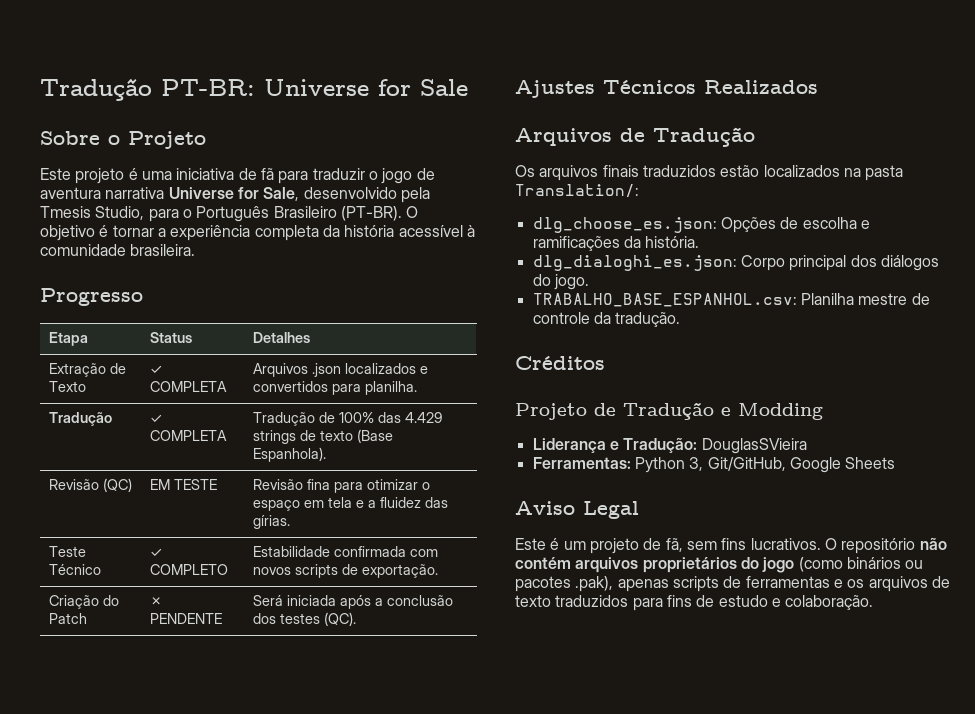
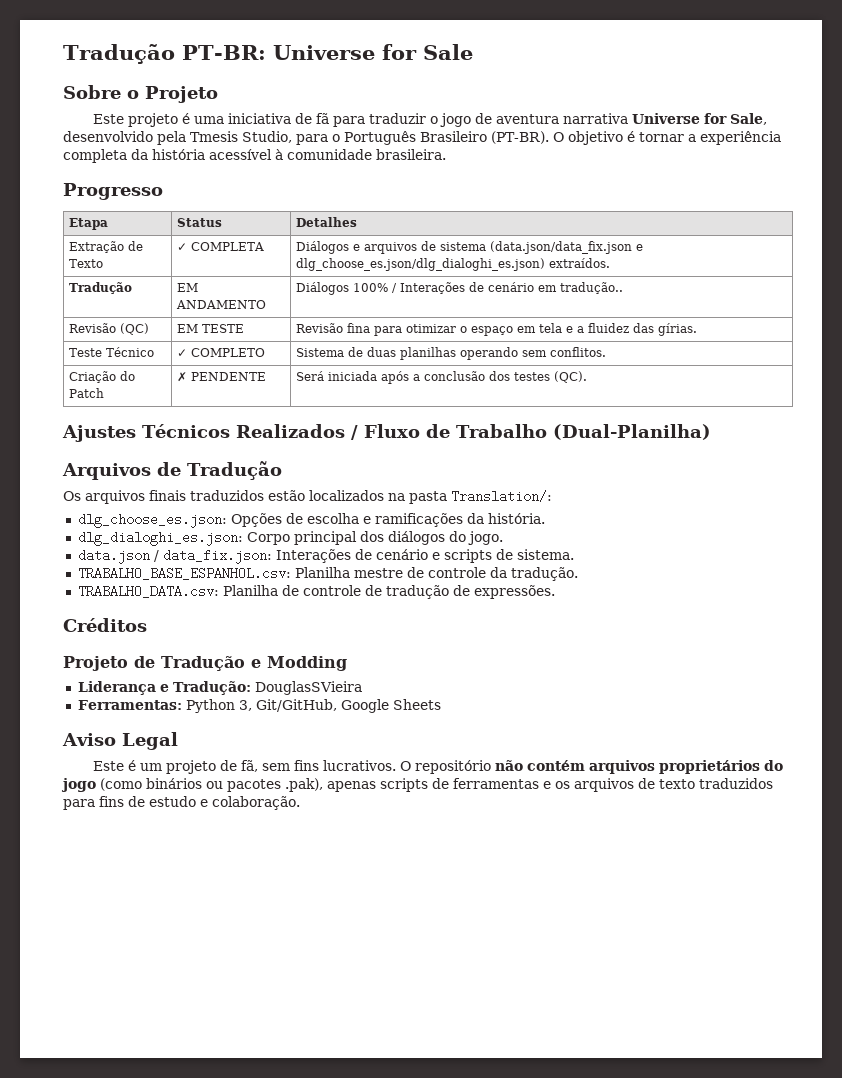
- Extração de Texto | ✓ COMPLETA | Arquivos .json localizados e convertidos para planilha.
- Tradução | ✓ COMPLETA | Tradução de 100% das 4.429 strings de texto (Base Espanhola).
+ Extração de Texto | ✓ COMPLETA | Diálogos e arquivos de sistema (data.json/data_fix.json e dlg_choose_es.json/dlg_dialoghi_es.json) extraídos.
+ Tradução | EM ANDAMENTO | Diálogos 100% / Interações de cenário em tradução..
- Teste Técnico | ✓ COMPLETO | Estabilidade confirmada com novos scripts de exportação.
+ Teste Técnico | ✓ COMPLETO | Sistema de duas planilhas operando sem conflitos.
- Ajustes Técnicos Realizados
+ Ajustes Técnicos Realizados / Fluxo de Trabalho (Dual-Planilha)
+ data.json / data_fix.json: Interações de cenário e scripts de sistema.
+ TRABALHO_DATA.csv: Planilha de controle de tradução de expressões.

